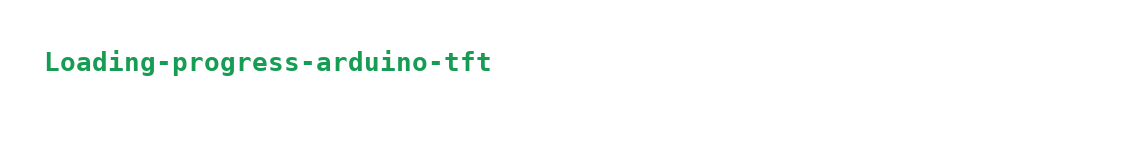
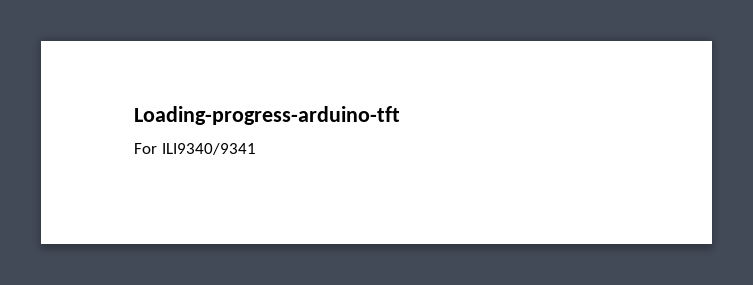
+ For ILI9340/9341

